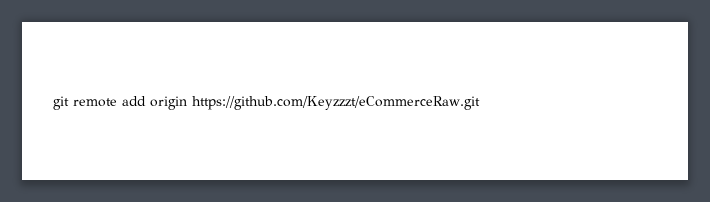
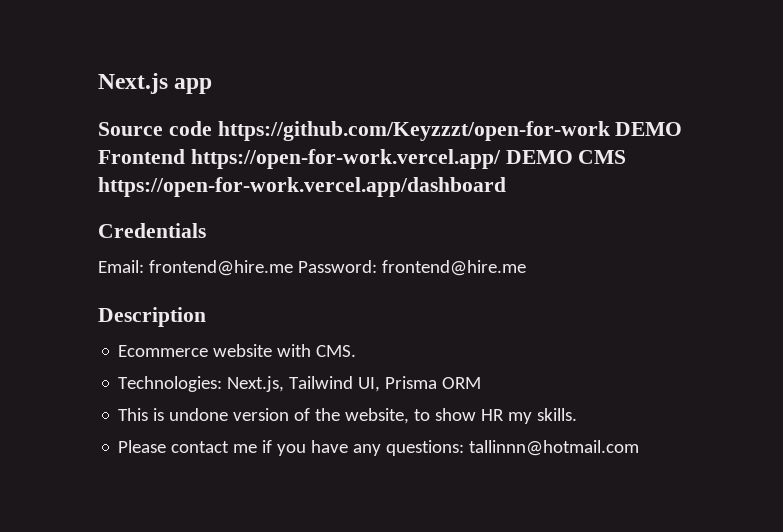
- git remote add origin https://github.com/Keyzzzt/eCommerceRaw.git
+ Next.js app
+ Source code https://github.com/Keyzzzt/open-for-work DEMO Frontend https://open-for-work.vercel.app/ DEMO CMS https://open-for-work.vercel.app/dashboard
+ Credentials
+ Email: frontend@hire.me Password: frontend@hire.me
+ Description
+ Ecommerce website with CMS.
+ Technologies: Next.js, Tailwind UI, Prisma ORM
+ This is undone version of the website, to show HR my skills.
+ Please contact me if you have any questions: tallinnn@hotmail.com

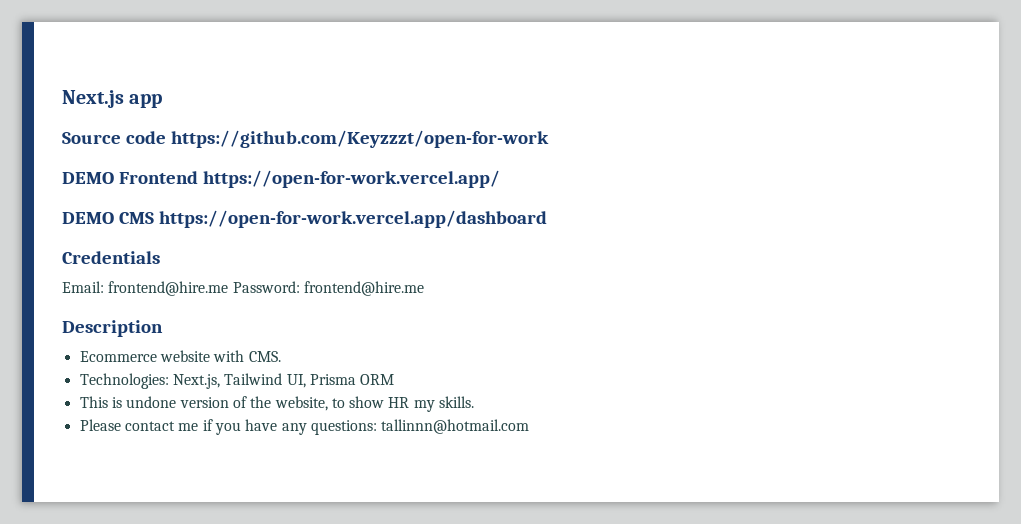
- Source code https://github.com/Keyzzzt/open-for-work DEMO Frontend https://open-for-work.vercel.app/ DEMO CMS https://open-for-work.vercel.app/dashboard
+ Source code https://github.com/Keyzzzt/open-for-work
+ DEMO Frontend https://open-for-work.vercel.app/
+ DEMO CMS https://open-for-work.vercel.app/dashboard

